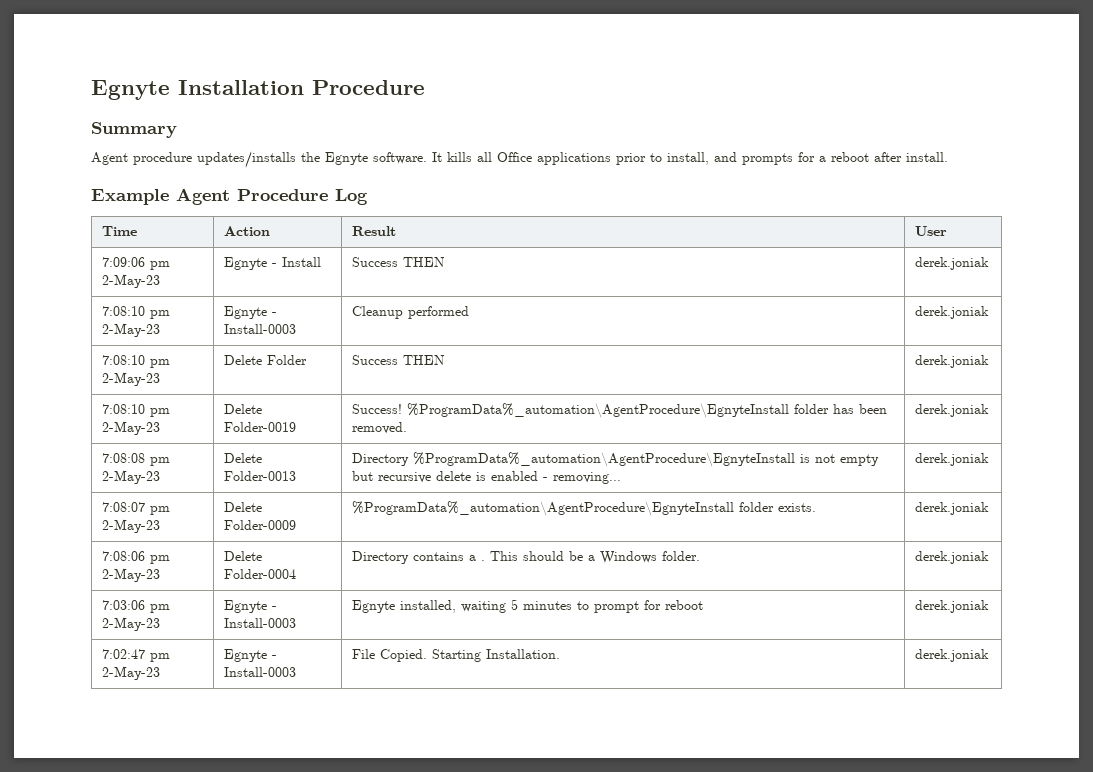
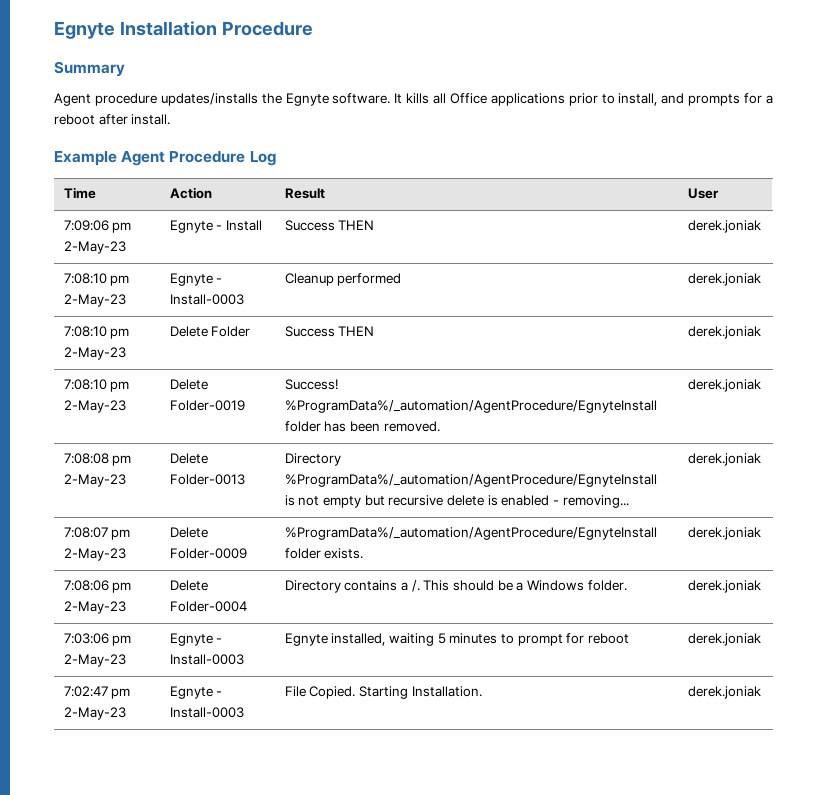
- 7:08:10 pm 2-May-23 | Delete Folder-0019 | Success! %ProgramData%_automation\AgentProcedure\EgnyteInstall folder has been removed. | derek.joniak
+ 7:08:10 pm 2-May-23 | Delete Folder-0019 | Success! %ProgramData%/_automation/AgentProcedure/EgnyteInstall folder has been removed. | derek.joniak
- 7:08:08 pm 2-May-23 | Delete Folder-0013 | Directory %ProgramData%_automation\AgentProcedure\EgnyteInstall is not empty but recursive delete is enabled - removing... | derek.joniak
+ 7:08:08 pm 2-May-23 | Delete Folder-0013 | Directory %ProgramData%/_automation/AgentProcedure/EgnyteInstall is not empty but recursive delete is enabled - removing... | derek.joniak
- 7:08:07 pm 2-May-23 | Delete Folder-0009 | %ProgramData%_automation\AgentProcedure\EgnyteInstall folder exists. | derek.joniak
+ 7:08:07 pm 2-May-23 | Delete Folder-0009 | %ProgramData%/_automation/AgentProcedure/EgnyteInstall folder exists. | derek.joniak
- 7:08:06 pm 2-May-23 | Delete Folder-0004 | Directory contains a . This should be a Windows folder. | derek.joniak
+ 7:08:06 pm 2-May-23 | Delete Folder-0004 | Directory contains a /. This should be a Windows folder. | derek.joniak

